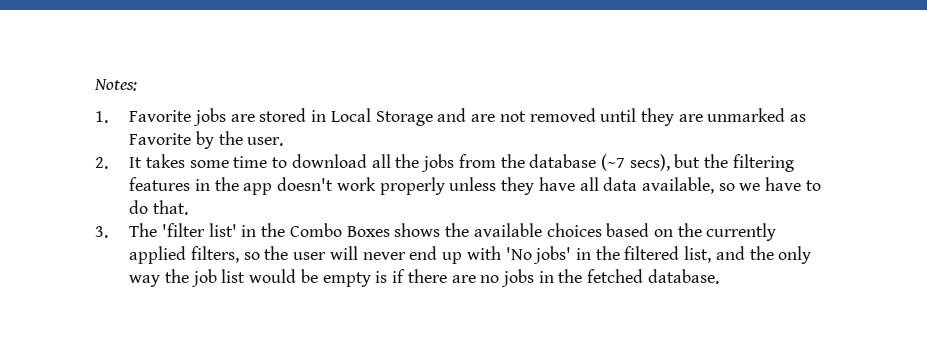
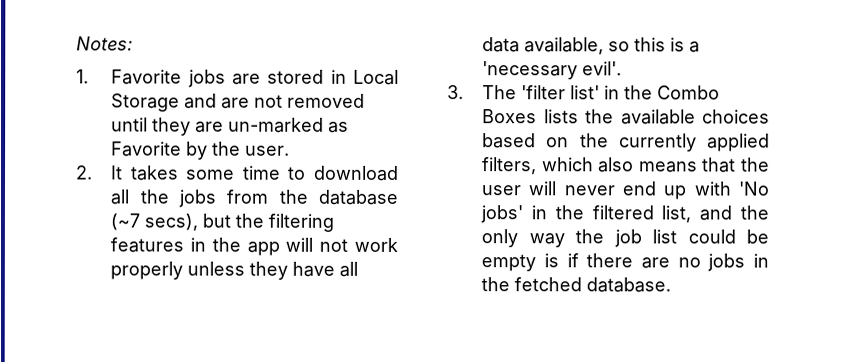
- 1. Favorite jobs are stored in Local Storage and are not removed until they are unmarked as Favorite by the user.
+ 1. Favorite jobs are stored in Local Storage and are not removed until they are un-marked as Favorite by the user.
- 2. It takes some time to download all the jobs from the database (~7 secs), but the filtering features in the app doesn't work properly unless they have all data available, so we have to do that.
+ 2. It takes some time to download all the jobs from the database (~7 secs), but the filtering features in the app will not work properly unless they have all data available, so this is a 'necessary evil'.
- 3. The 'filter list' in the Combo Boxes shows the available choices based on the currently applied filters, so the user will never end up with 'No jobs' in the filtered list, and the only way the job list would be empty is if there are no jobs in the fetched database.
+ 3. The 'filter list' in the Combo Boxes lists the available choices based on the currently applied filters, which also means that the user will never end up with 'No jobs' in the filtered list, and the only way the job list could be empty is if there are no jobs in the fetched database.

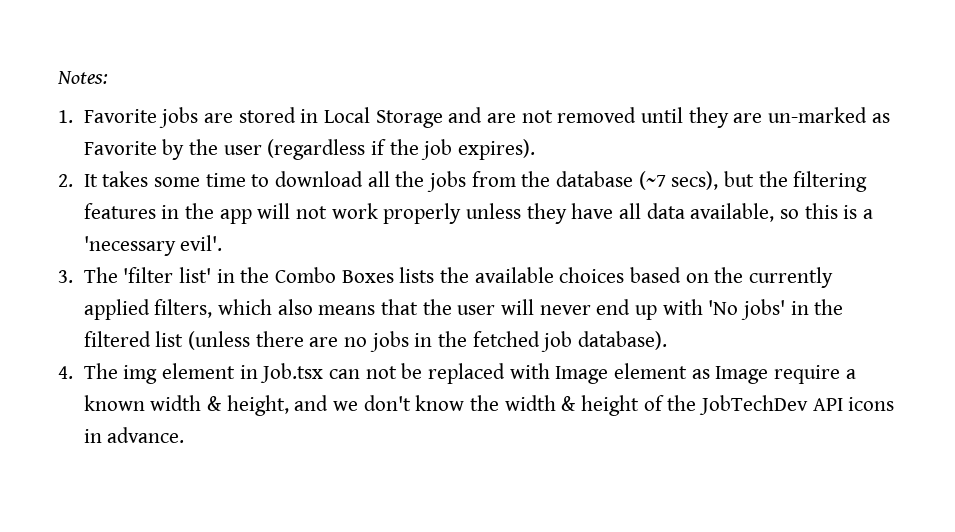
- 1. Favorite jobs are stored in Local Storage and are not removed until they are un-marked as Favorite by the user.
+ 1. Favorite jobs are stored in Local Storage and are not removed until they are un-marked as Favorite by the user (regardless if the job expires).
- 3. The 'filter list' in the Combo Boxes lists the available choices based on the currently applied filters, which also means that the user will never end up with 'No jobs' in the filtered list, and the only way the job list could be empty is if there are no jobs in the fetched database.
+ 3. The 'filter list' in the Combo Boxes lists the available choices based on the currently applied filters, which also means that the user will never end up with 'No jobs' in the filtered list (unless there are no jobs in the fetched job database).
+ 4. The img element in Job.tsx can not be replaced with Image element as Image require a known width & height, and we don't know the width & height of the JobTechDev API icons in advance.

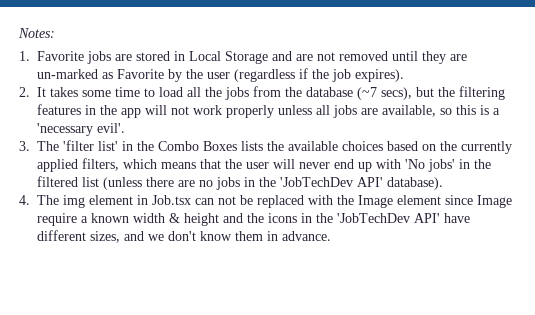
- 2. It takes some time to download all the jobs from the database (~7 secs), but the filtering features in the app will not work properly unless they have all data available, so this is a 'necessary evil'.
+ 2. It takes some time to load all the jobs from the database (~7 secs), but the filtering features in the app will not work properly unless all jobs are available, so this is a 'necessary evil'.
- 3. The 'filter list' in the Combo Boxes lists the available choices based on the currently applied filters, which also means that the user will never end up with 'No jobs' in the filtered list (unless there are no jobs in the fetched job database).
+ 3. The 'filter list' in the Combo Boxes lists the available choices based on the currently applied filters, which means that the user will never end up with 'No jobs' in the filtered list (unless there are no jobs in the 'JobTechDev API' database).
- 4. The img element in Job.tsx can not be replaced with Image element as Image require a known width & height, and we don't know the width & height of the JobTechDev API icons in advance.
+ 4. The img element in Job.tsx can not be replaced with the Image element since Image require a known width & height and the icons in the 'JobTechDev API' have different sizes, and we don't know them in advance.

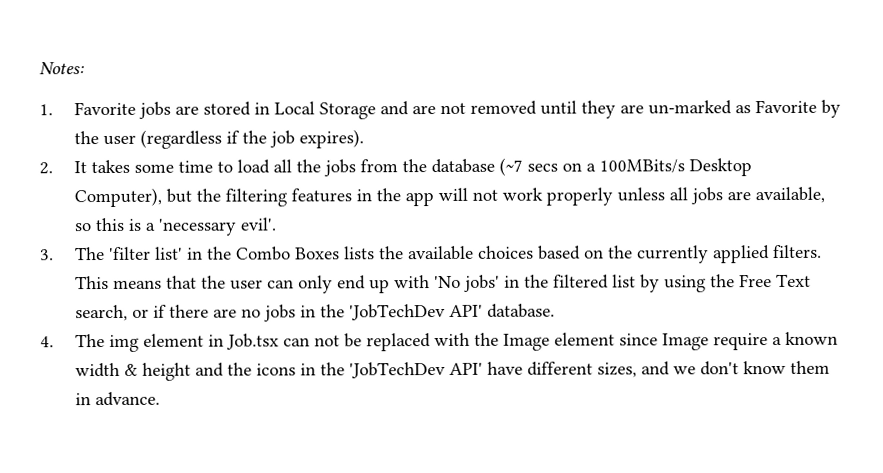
- 2. It takes some time to load all the jobs from the database (~7 secs), but the filtering features in the app will not work properly unless all jobs are available, so this is a 'necessary evil'.
+ 2. It takes some time to load all the jobs from the database (~7 secs on a 100MBits/s Desktop Computer), but the filtering features in the app will not work properly unless all jobs are available, so this is a 'necessary evil'.
- 3. The 'filter list' in the Combo Boxes lists the available choices based on the currently applied filters, which means that the user will never end up with 'No jobs' in the filtered list (unless there are no jobs in the 'JobTechDev API' database).
+ 3. The 'filter list' in the Combo Boxes lists the available choices based on the currently applied filters. This means that the user can only end up with 'No jobs' in the filtered list by using the Free Text search, or if there are no jobs in the 'JobTechDev API' database.

